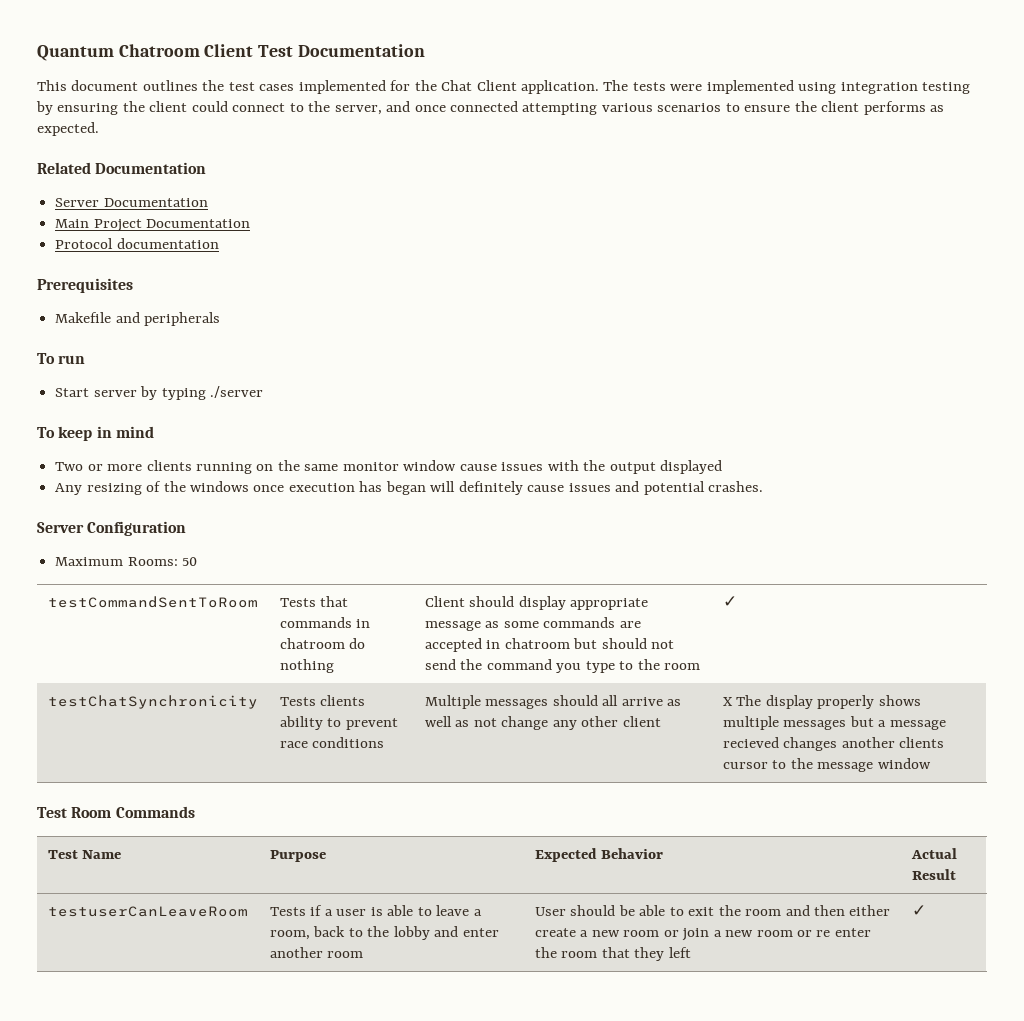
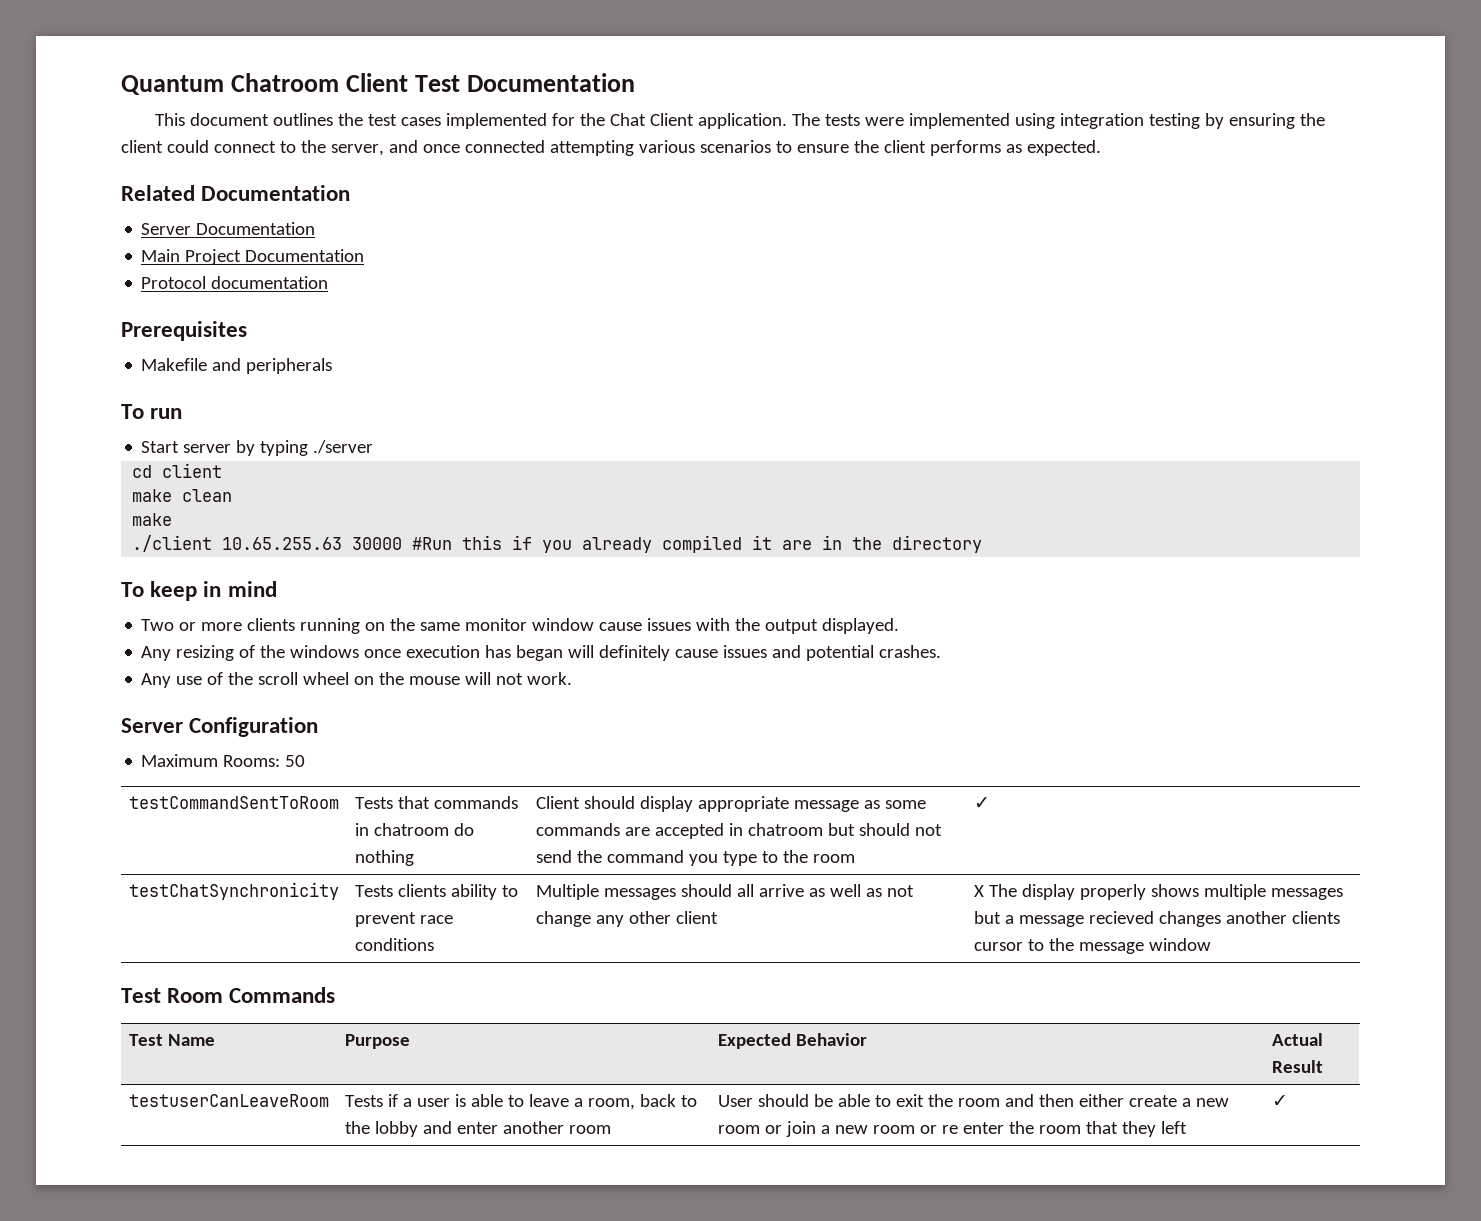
+ cd client
+ make clean
+ make
+ ./client 10.65.255.63 30000 #Run this if you already compiled it are in the directory
- Two or more clients running on the same monitor window cause issues with the output displayed
+ Two or more clients running on the same monitor window cause issues with the output displayed.
+ Any use of the scroll wheel on the mouse will not work.

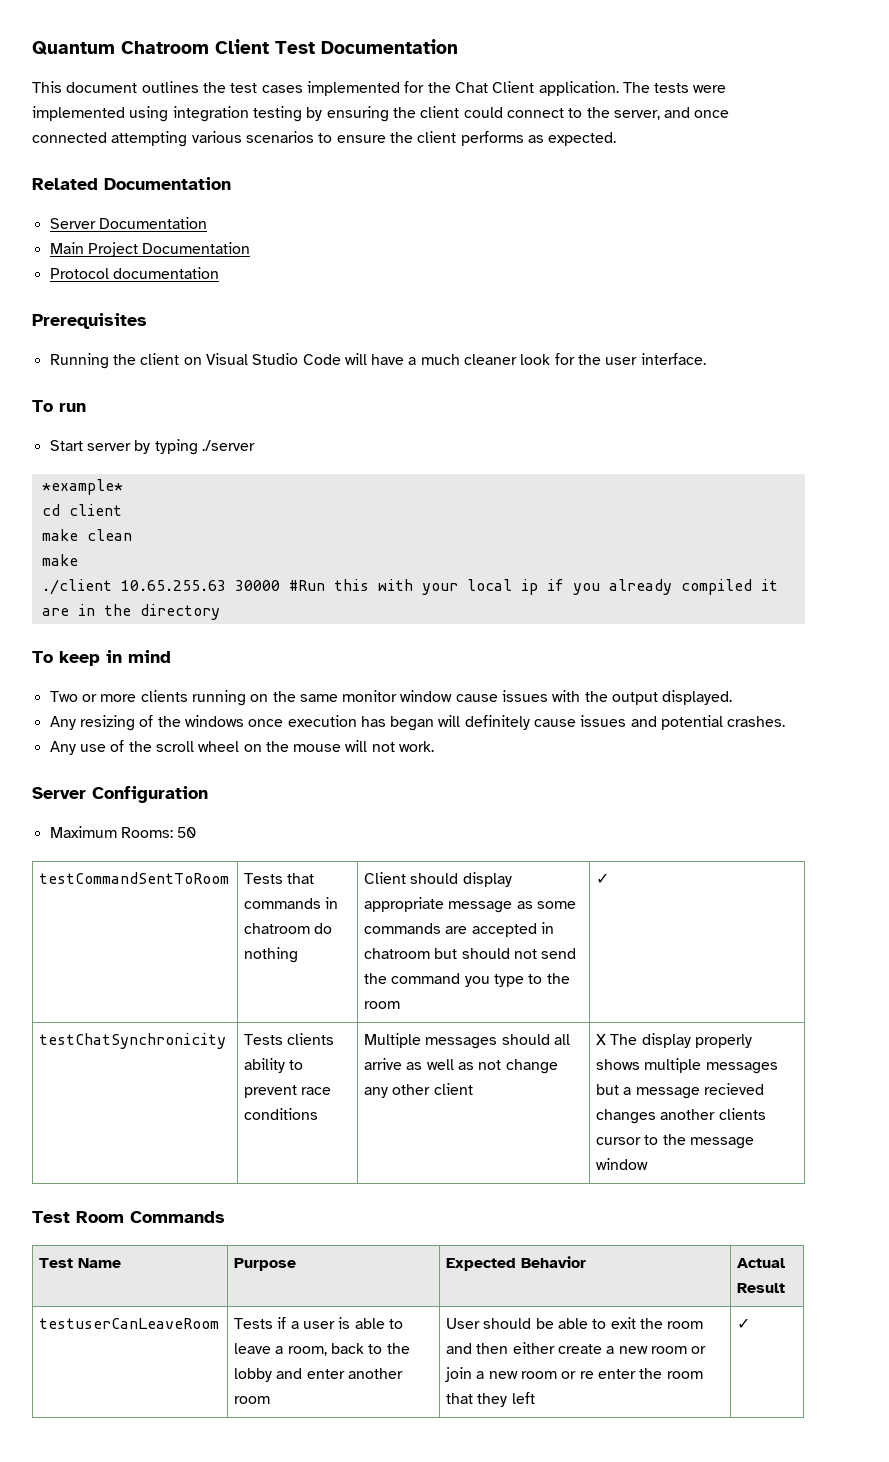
- Makefile and peripherals
+ Running the client on Visual Studio Code will have a much cleaner look for the user interface.
+ *example*
- ./client 10.65.255.63 30000 #Run this if you already compiled it are in the directory
+ ./client 10.65.255.63 30000 #Run this with your local ip if you already compiled it are in the directory

